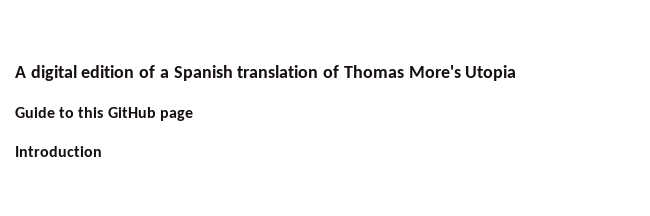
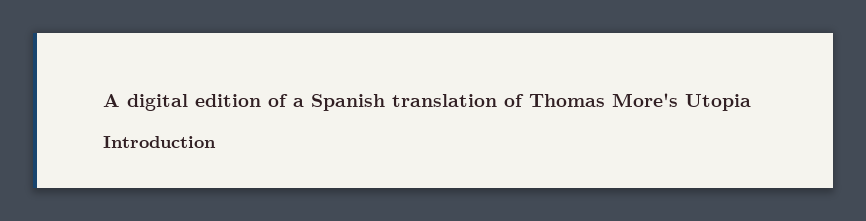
- Guide to this GitHub page

